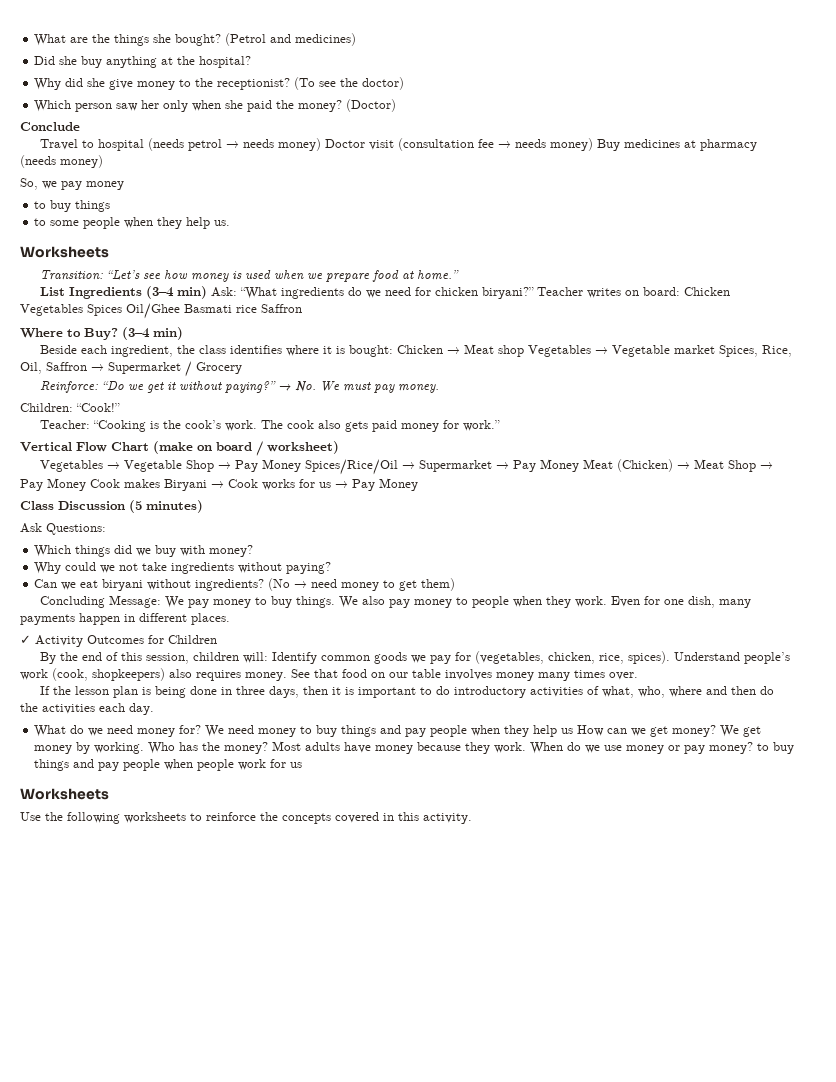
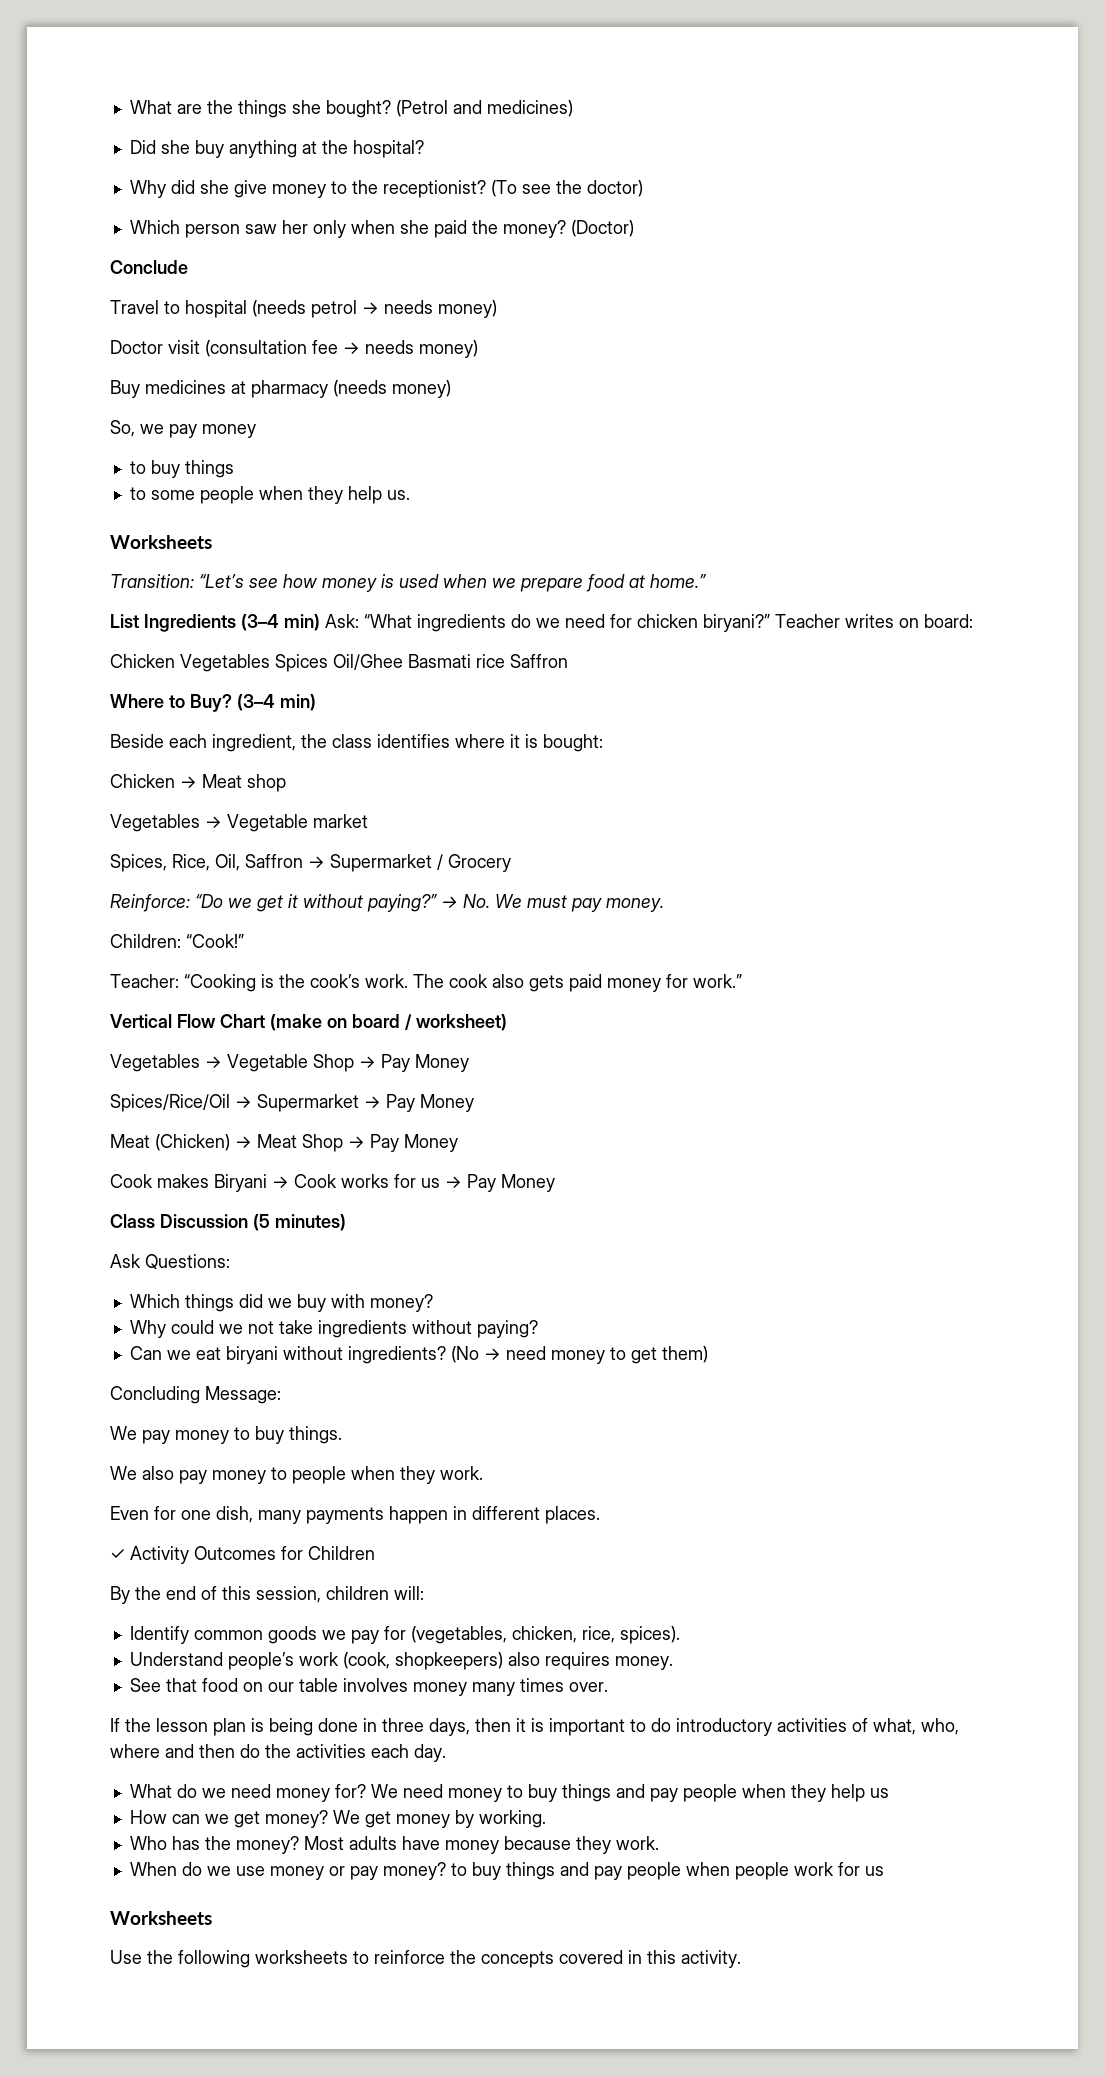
- Travel to hospital (needs petrol → needs money) Doctor visit (consultation fee → needs money) Buy medicines at pharmacy (needs money)
+ Travel to hospital (needs petrol → needs money)
+ Doctor visit (consultation fee → needs money)
+ Buy medicines at pharmacy (needs money)
- Teacher writes on board: Chicken Vegetables Spices Oil/Ghee Basmati rice Saffron
+ Teacher writes on board:
+ Chicken Vegetables Spices Oil/Ghee Basmati rice Saffron
- Beside each ingredient, the class identifies where it is bought: Chicken → Meat shop Vegetables → Vegetable market Spices, Rice, Oil, Saffron → Supermarket / Grocery
+ Beside each ingredient, the class identifies where it is bought:
+ Chicken → Meat shop
+ Vegetables → Vegetable market
+ Spices, Rice, Oil, Saffron → Supermarket / Grocery
- Vegetables → Vegetable Shop → Pay Money Spices/Rice/Oil → Supermarket → Pay Money Meat (Chicken) → Meat Shop → Pay Money Cook makes Biryani → Cook works for us → Pay Money
+ Vegetables → Vegetable Shop → Pay Money
+ Spices/Rice/Oil → Supermarket → Pay Money
+ Meat (Chicken) → Meat Shop → Pay Money
+ Cook makes Biryani → Cook works for us → Pay Money
- Concluding Message: We pay money to buy things. We also pay money to people when they work. Even for one dish, many payments happen in different places.
+ Concluding Message:
+ We pay money to buy things.
+ We also pay money to people when they work.
+ Even for one dish, many payments happen in different places.
- By the end of this session, children will: Identify common goods we pay for (vegetables, chicken, rice, spices). Understand people’s work (cook, shopkeepers) also requires money. See that food on our table involves money many times over.
+ By the end of this session, children will:
+ Identify common goods we pay for (vegetables, chicken, rice, spices).
+ Understand people’s work (cook, shopkeepers) also requires money.
+ See that food on our table involves money many times over.
- We need money to buy things and pay people when they help us How can we get money?
+ We need money to buy things and pay people when they help us
+ How can we get money?
- We get money by working. Who has the money?
+ We get money by working.
+ Who has the money?
- Most adults have money because they work. When do we use money or pay money? to buy things and pay people when people work for us
+ Most adults have money because they work.
+ When do we use money or pay money? to buy things and pay people when people work for us

